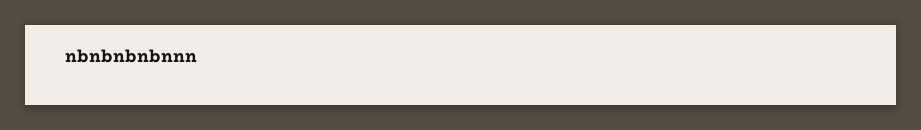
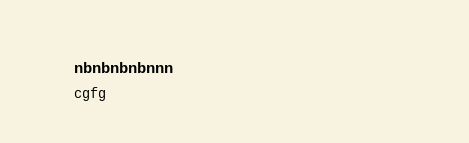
+ cgfg

